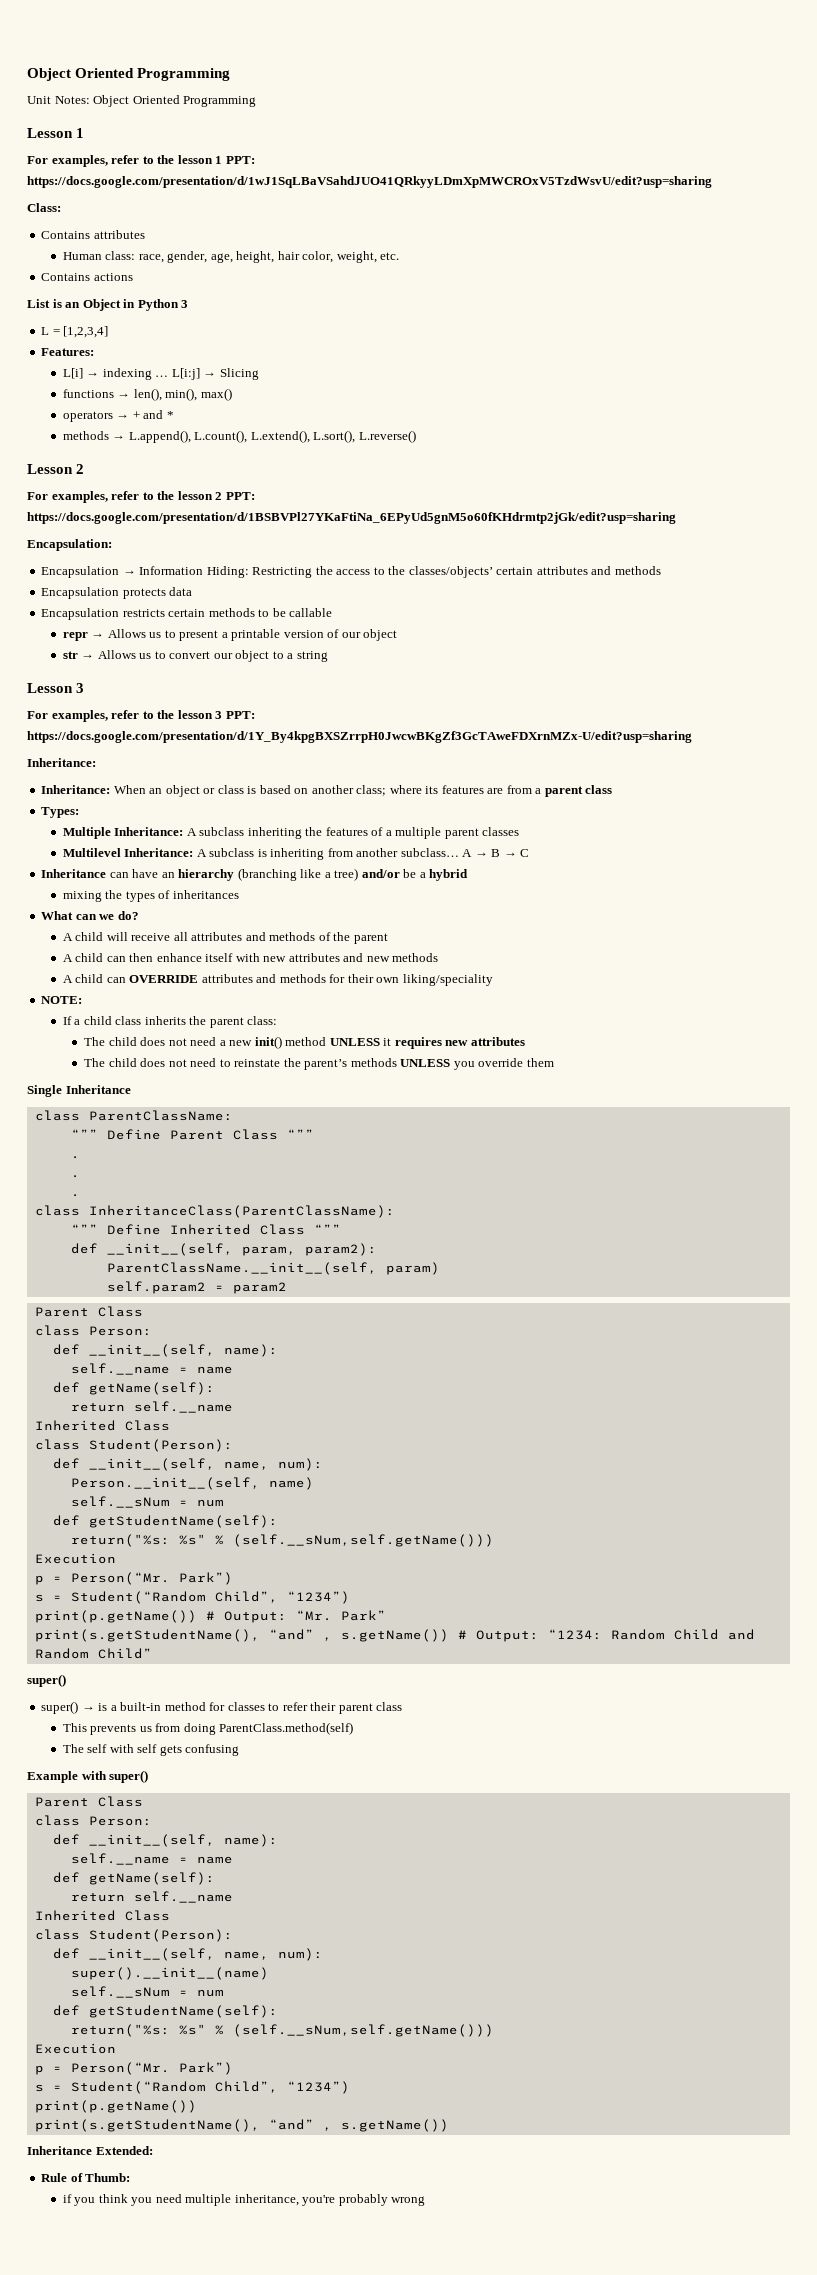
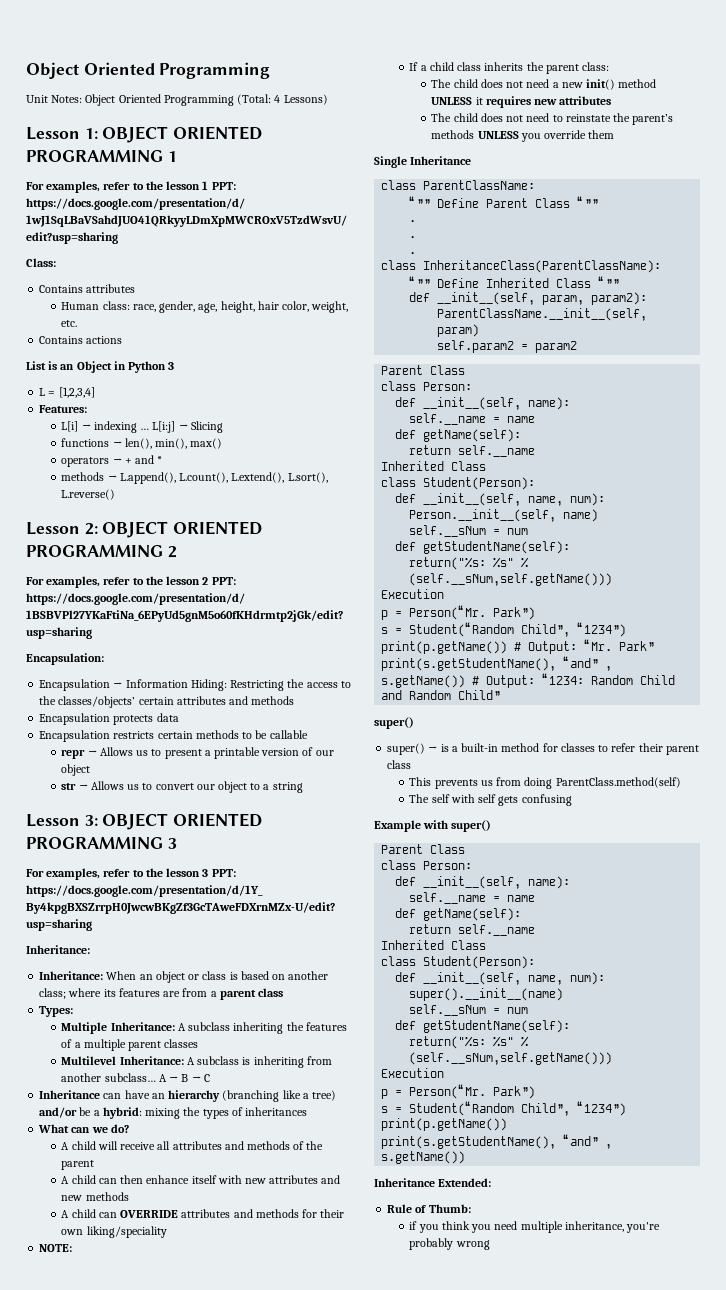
- Unit Notes: Object Oriented Programming
- Lesson 1
+ Unit Notes: Object Oriented Programming (Total: 4 Lessons)
+ Lesson 1: OBJECT ORIENTED PROGRAMMING 1
- Lesson 2
+ Lesson 2: OBJECT ORIENTED PROGRAMMING 2
- Lesson 3
+ Lesson 3: OBJECT ORIENTED PROGRAMMING 3
- Inheritance can have an hierarchy (branching like a tree) and/or be a hybrid
- mixing the types of inheritances
+ Inheritance can have an hierarchy (branching like a tree) and/or be a hybrid: mixing the types of inheritances

